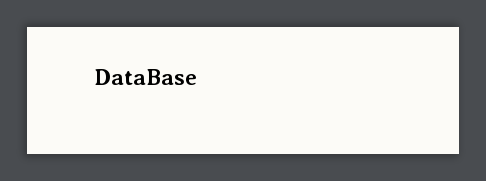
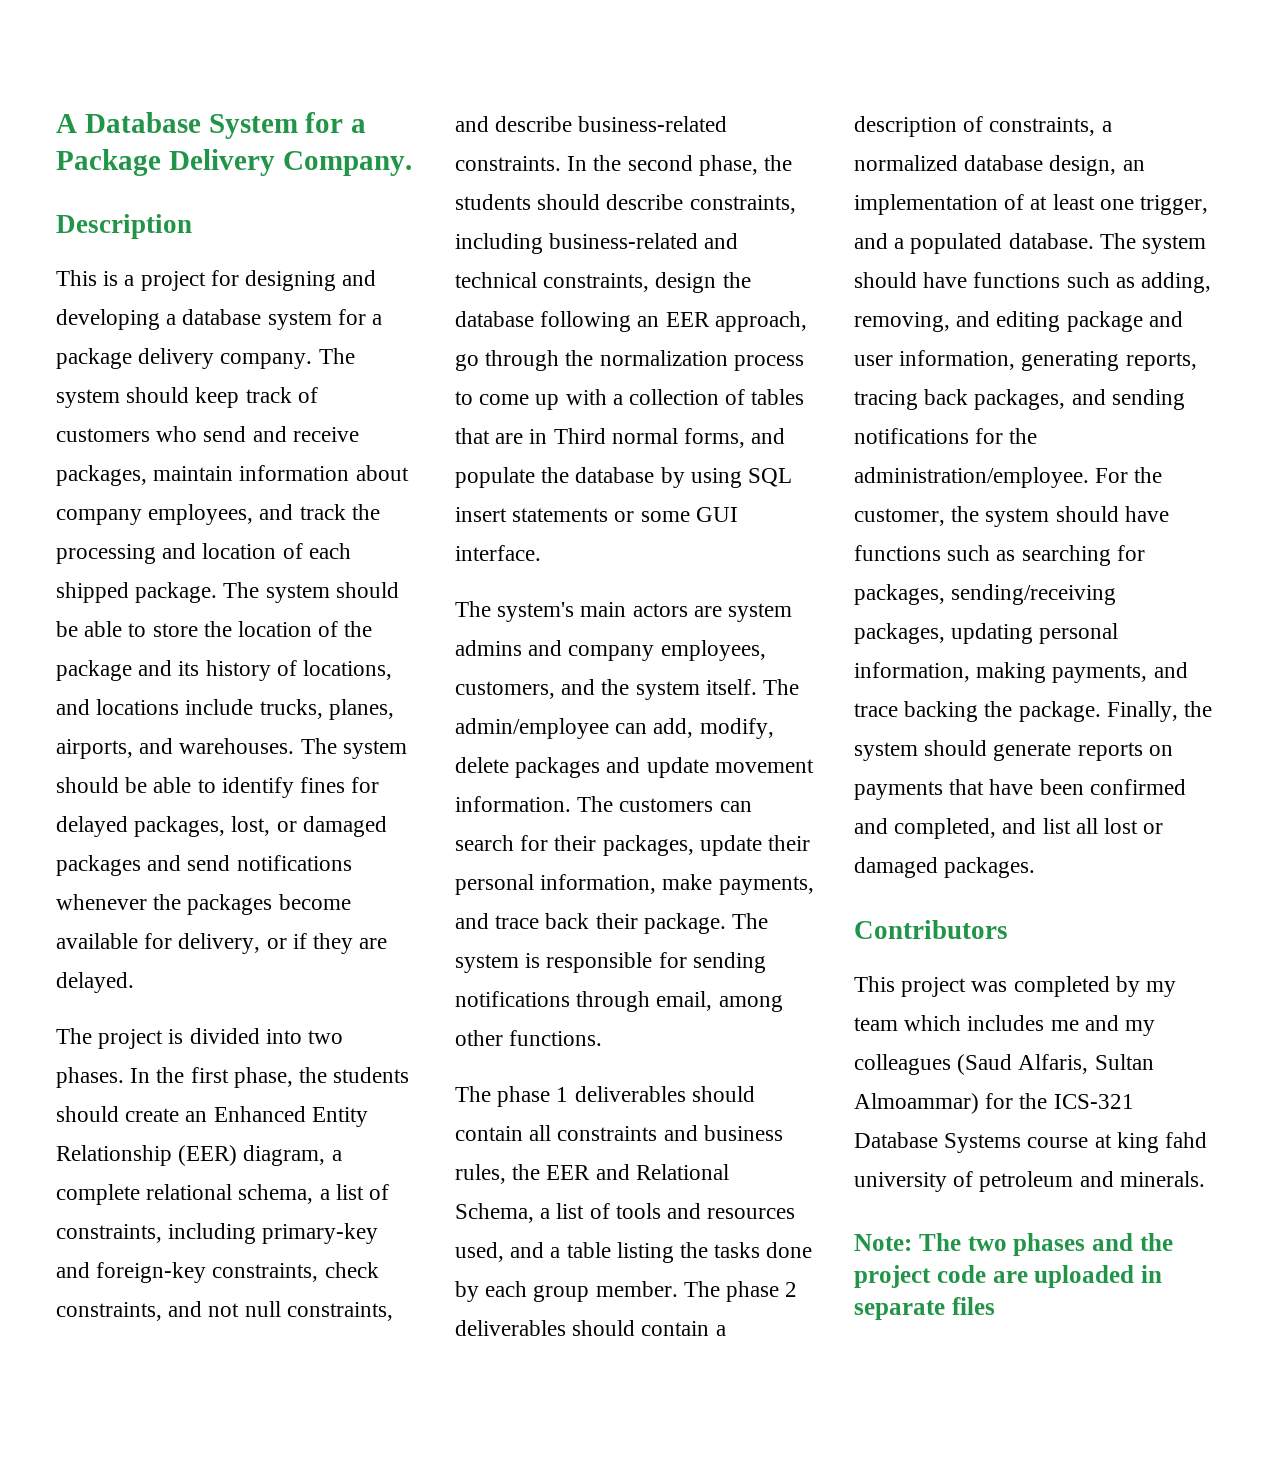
- DataBase
+ A Database System for a Package Delivery Company.
+ Description
+ This is a project for designing and developing a database system for a package delivery company. The system should keep track of customers who send and receive packages, maintain information about company employees, and track the processing and location of each shipped package. The system should be able to store the location of the package and its history of locations, and locations include trucks, planes, airports, and warehouses. The system should be able to identify fines for delayed packages, lost, or damaged packages and send notifications whenever the packages become available for delivery, or if they are delayed.
+ The project is divided into two phases. In the first phase, the students should create an Enhanced Entity Relationship (EER) diagram, a complete relational schema, a list of constraints, including primary-key and foreign-key constraints, check constraints, and not null constraints, and describe business-related constraints. In the second phase, the students should describe constraints, including business-related and technical constraints, design the database following an EER approach, go through the normalization process to come up with a collection of tables that are in Third normal forms, and populate the database by using SQL insert statements or some GUI interface.
+ The system's main actors are system admins and company employees, customers, and the system itself. The admin/employee can add, modify, delete packages and update movement information. The customers can search for their packages, update their personal information, make payments, and trace back their package. The system is responsible for sending notifications through email, among other functions.
+ The phase 1 deliverables should contain all constraints and business rules, the EER and Relational Schema, a list of tools and resources used, and a table listing the tasks done by each group member. The phase 2 deliverables should contain a description of constraints, a normalized database design, an implementation of at least one trigger, and a populated database. The system should have functions such as adding, removing, and editing package and user information, generating reports, tracing back packages, and sending notifications for the administration/employee. For the customer, the system should have functions such as searching for packages, sending/receiving packages, updating personal information, making payments, and trace backing the package. Finally, the system should generate reports on payments that have been confirmed and completed, and list all lost or damaged packages.
+ Contributors
+ This project was completed by my team which includes me and my colleagues (Saud Alfaris, Sultan Almoammar) for the ICS-321 Database Systems course at king fahd university of petroleum and minerals.
+ Note: The two phases and the project code are uploaded in separate files

